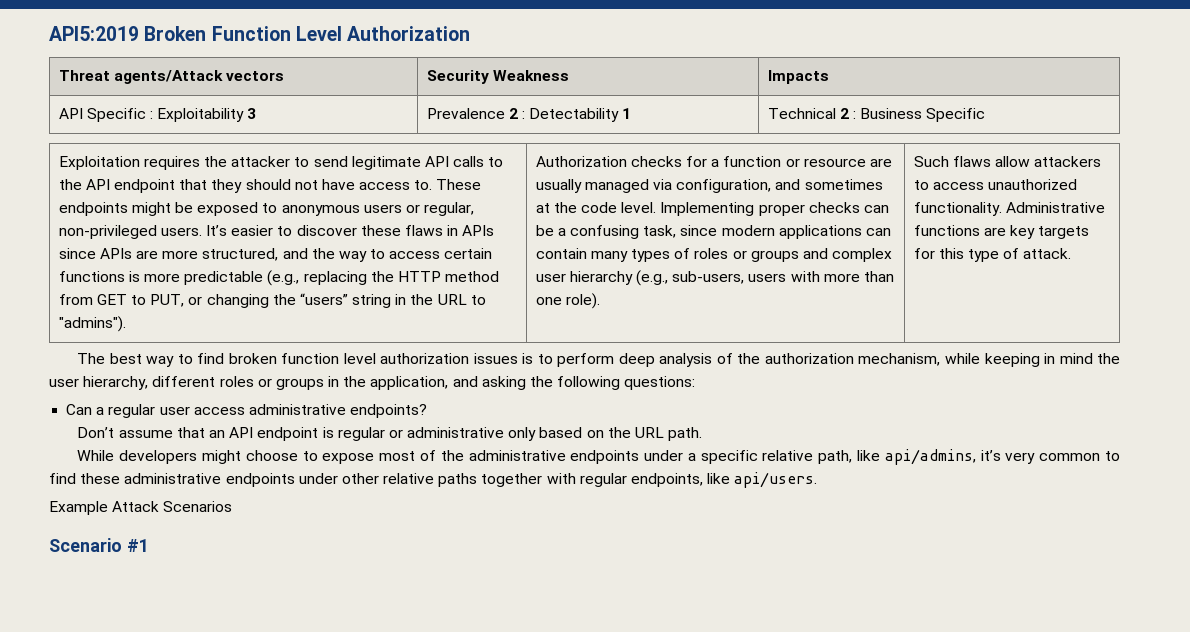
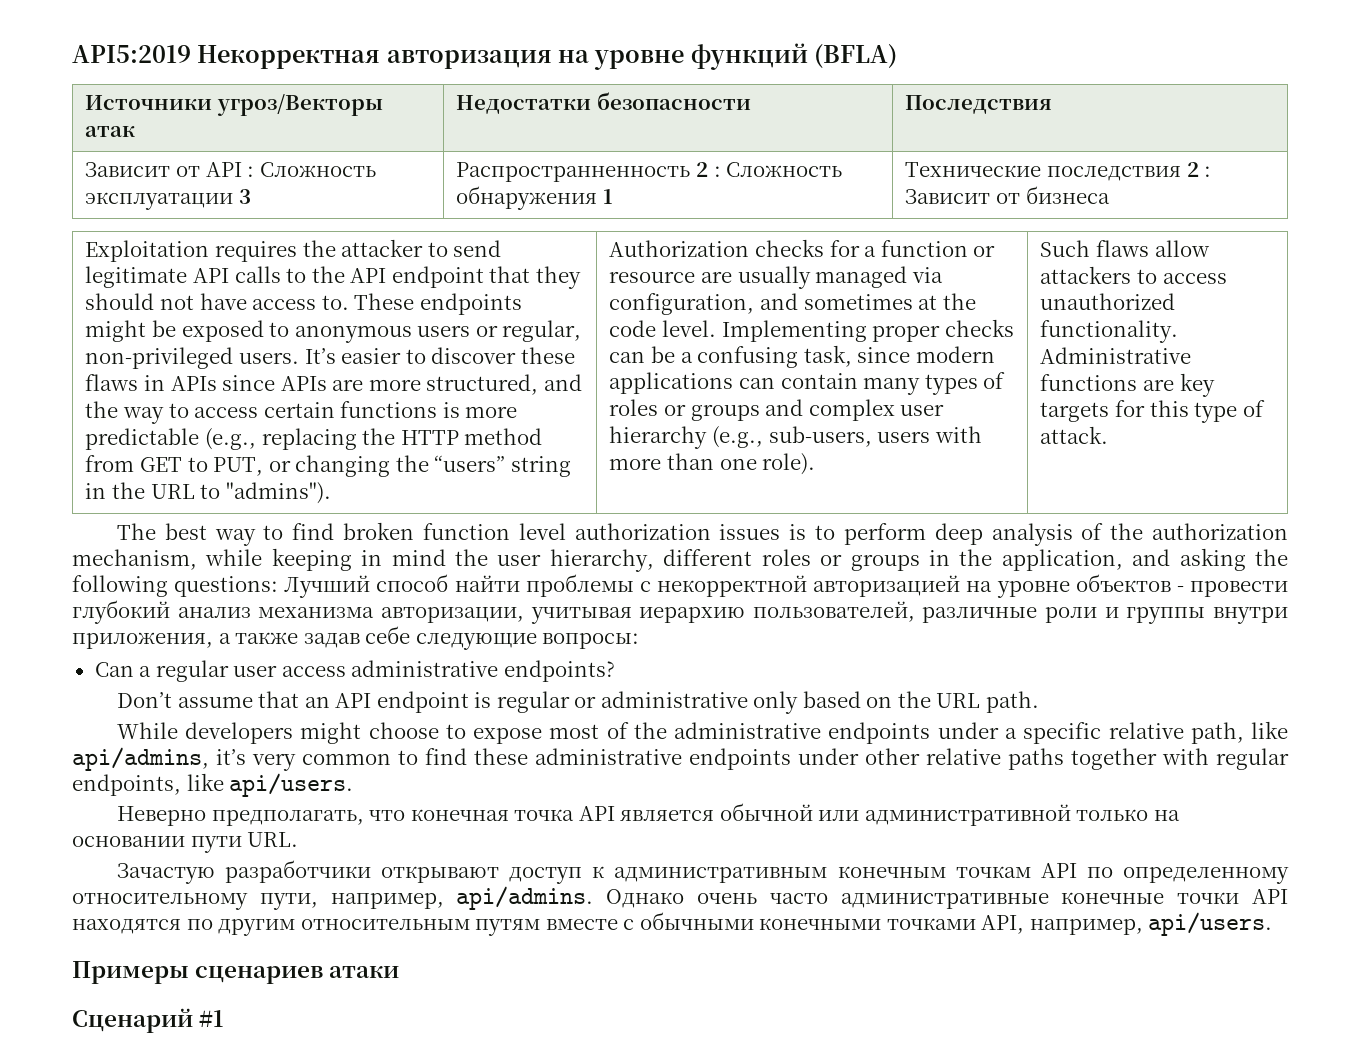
- API5:2019 Broken Function Level Authorization
- Threat agents/Attack vectors | Security Weakness | Impacts
- API Specific : Exploitability 3 | Prevalence 2 : Detectability 1 | Technical 2 : Business Specific
+ API5:2019 Некорректная авторизация на уровне функций (BFLA)
+ Источники угроз/Векторы атак | Недостатки безопасности | Последствия
+ Зависит от API : Сложность эксплуатации 3 | Распространненность 2 : Сложность обнаружения 1 | Технические последствия 2 : Зависит от бизнеса
- The best way to find broken function level authorization issues is to perform deep analysis of the authorization mechanism, while keeping in mind the user hierarchy, different roles or groups in the application, and asking the following questions:
+ The best way to find broken function level authorization issues is to perform deep analysis of the authorization mechanism, while keeping in mind the user hierarchy, different roles or groups in the application, and asking the following questions: Лучший способ найти проблемы с некорректной авторизацией на уровне объектов - провести глубокий анализ механизма авторизации, учитывая иерархию пользователей, различные роли и группы внутри приложения, а также задав себе следующие вопросы:
- Example Attack Scenarios
- Scenario #1
+ Неверно предполагать, что конечная точка API является обычной или административной только на основании пути URL.
+ Зачастую разработчики открывают доступ к административным конечным точкам API по определенному относительному пути, например, api/admins. Однако очень часто административные конечные точки API находятся по другим относительным путям вместе с обычными конечными точками API, например, api/users.
+ Примеры сценариев атаки
+ Сценарий #1

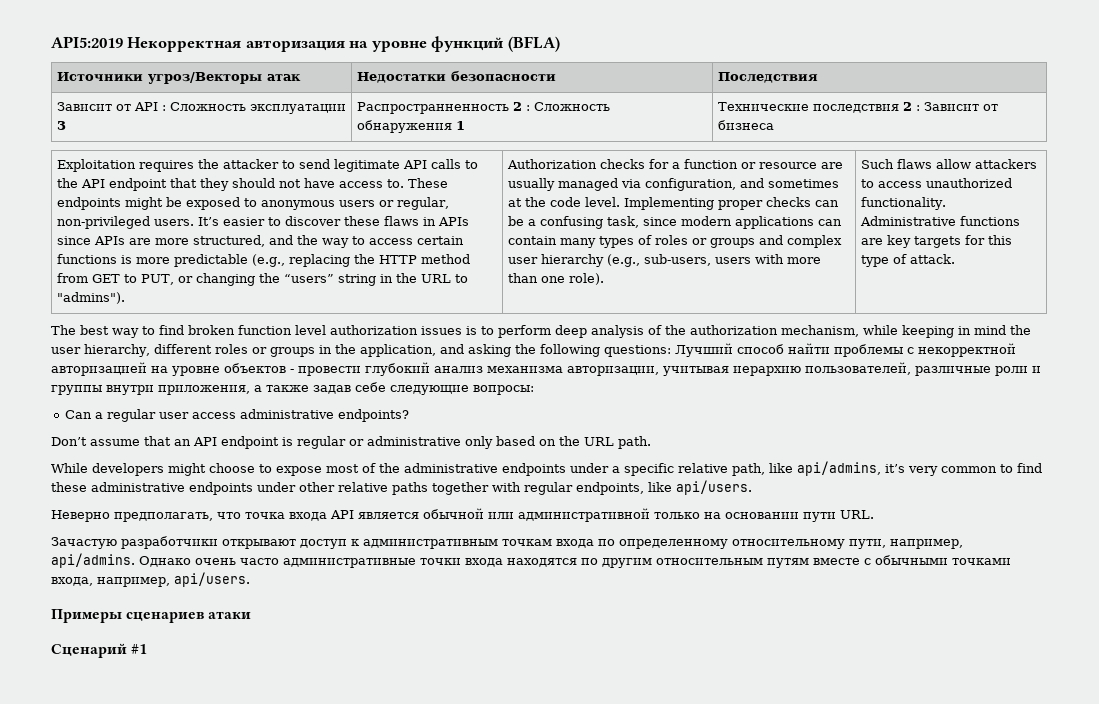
- Неверно предполагать, что конечная точка API является обычной или административной только на основании пути URL.
+ Неверно предполагать, что точка входа API является обычной или административной только на основании пути URL.
- Зачастую разработчики открывают доступ к административным конечным точкам API по определенному относительному пути, например, api/admins.
+ Зачастую разработчики открывают доступ к административным точкам входа по определенному относительному пути, например, api/admins.
- Однако очень часто административные конечные точки API находятся по другим относительным путям вместе с обычными конечными точками API, например, api/users.
+ Однако очень часто административные точки входа находятся по другим относительным путям вместе с обычными точками входа, например, api/users.

